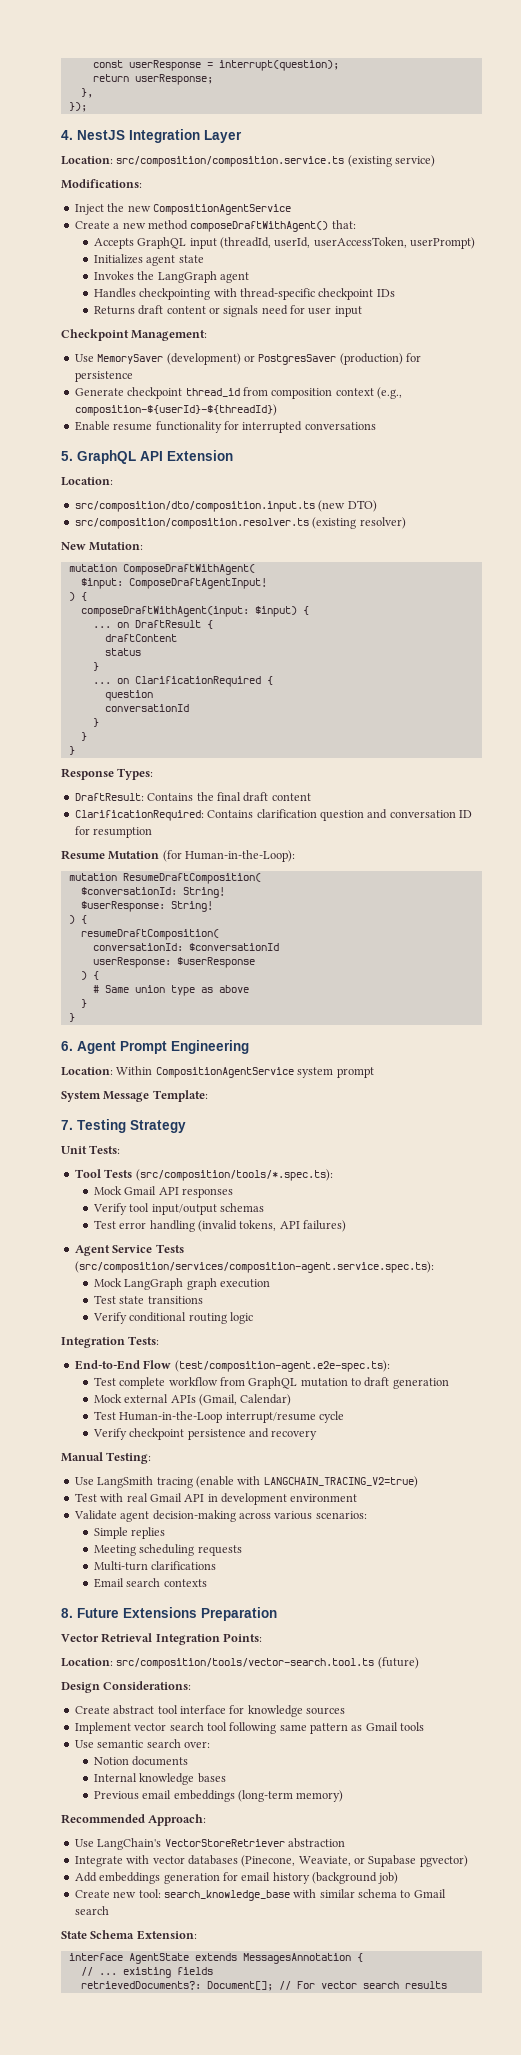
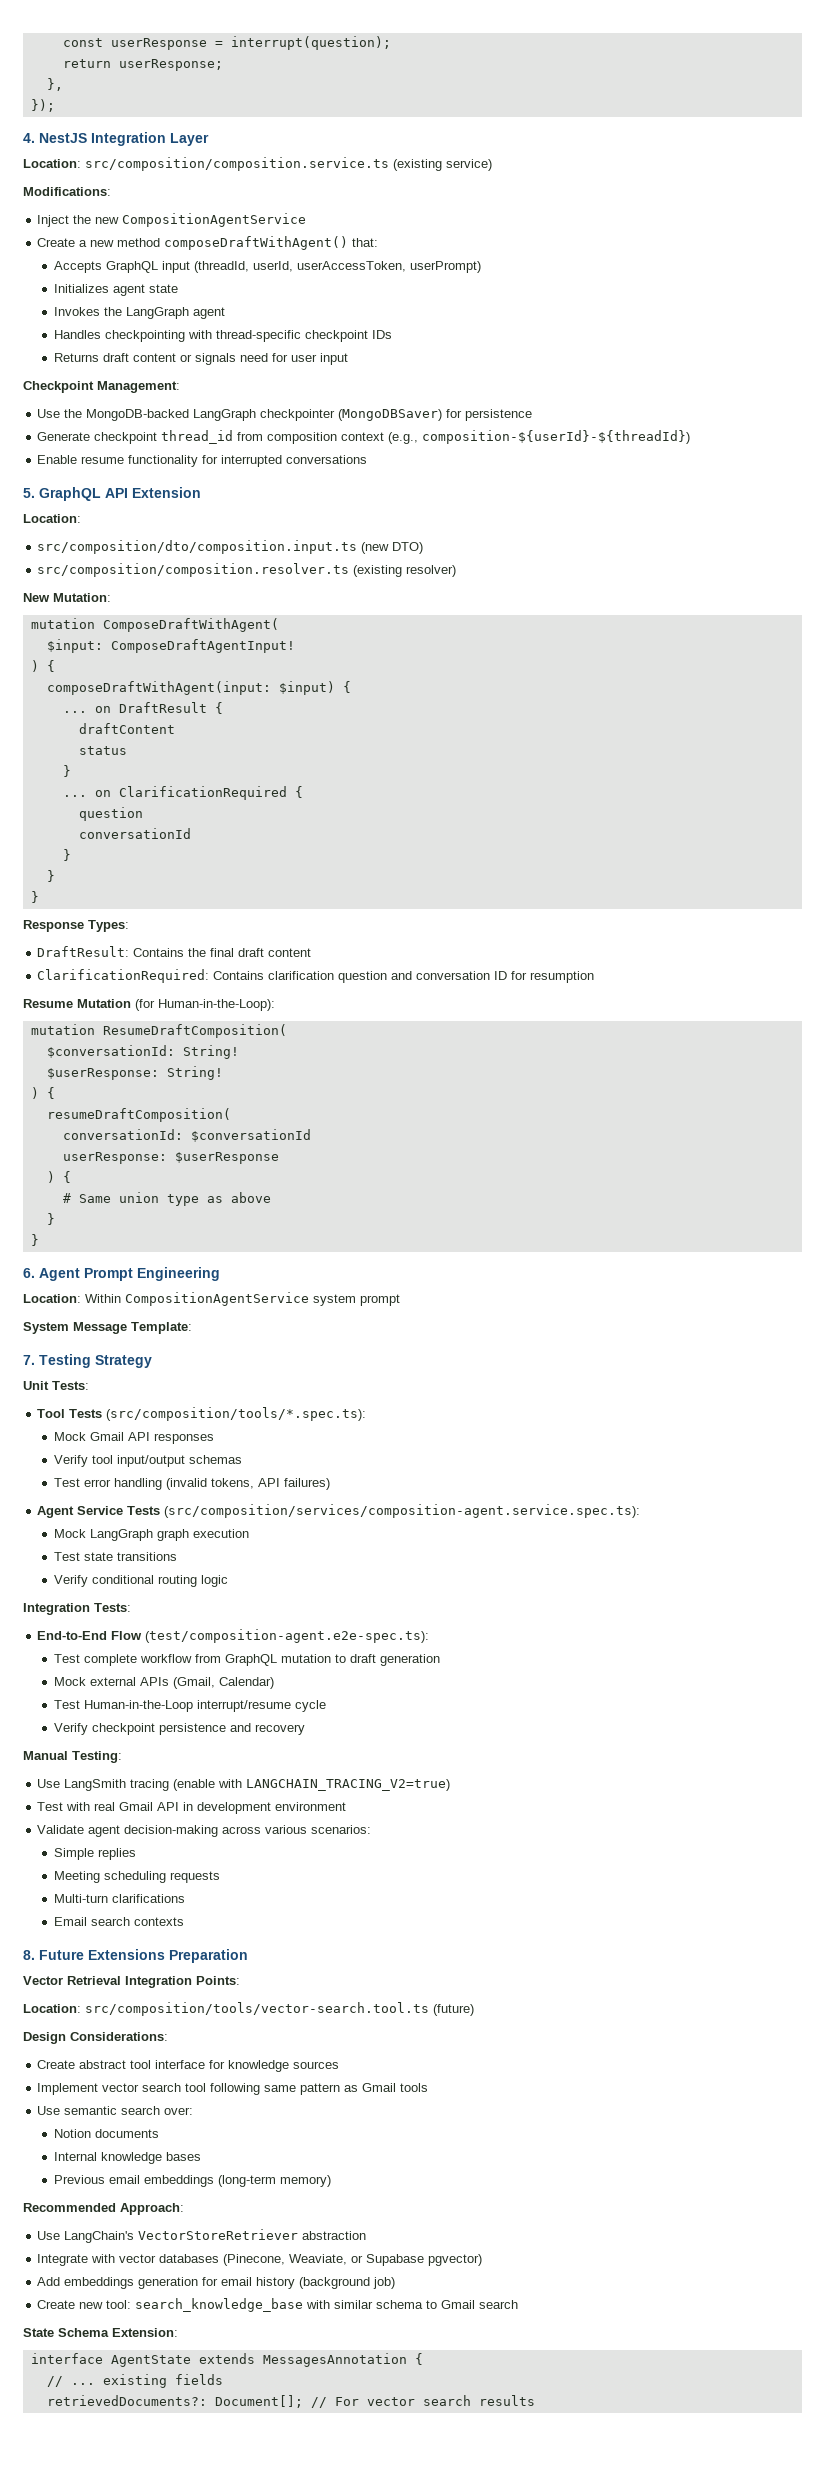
- Use MemorySaver (development) or PostgresSaver (production) for persistence
+ Use the MongoDB-backed LangGraph checkpointer (MongoDBSaver) for persistence

